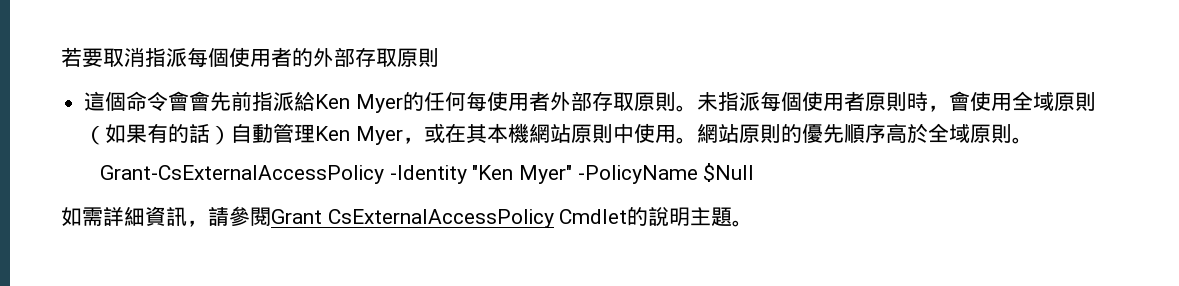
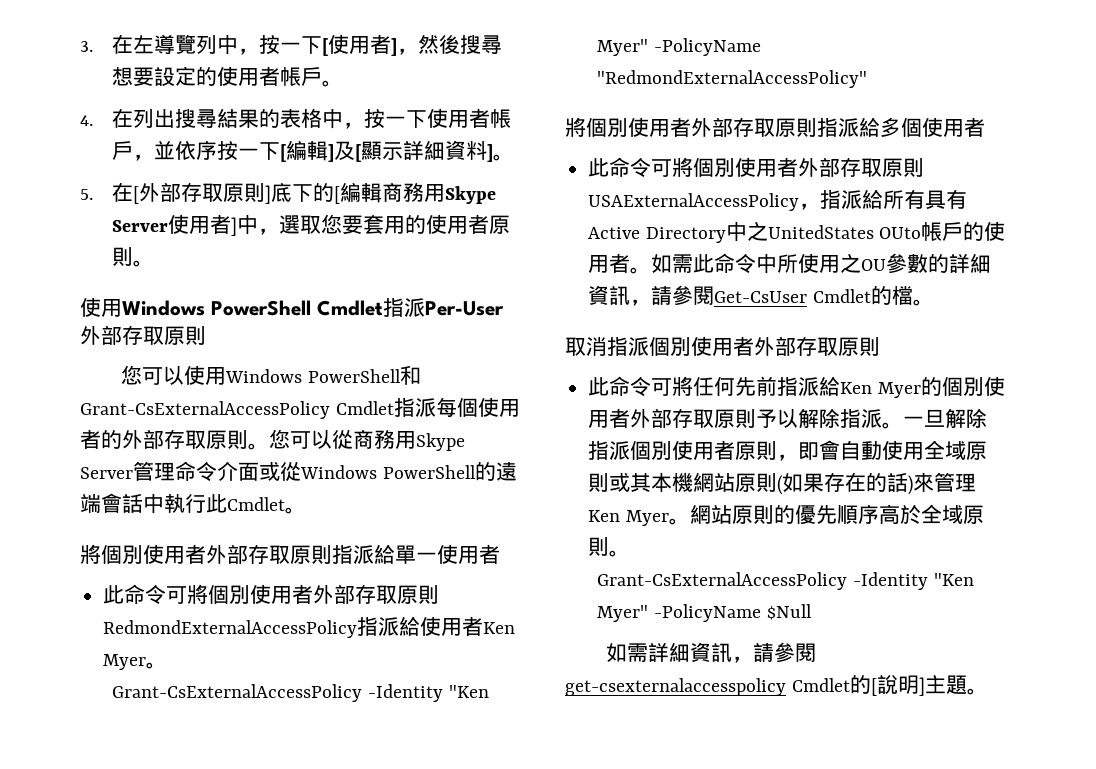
- 若要取消指派每個使用者的外部存取原則
- 這個命令會會先前指派給Ken Myer的任何每使用者外部存取原則。未指派每個使用者原則時，會使用全域原則（如果有的話）自動管理Ken Myer，或在其本機網站原則中使用。
+ 3.在左導覽列中，按一下[使用者]，然後搜尋想要設定的使用者帳戶。
+ 4.在列出搜尋結果的表格中，按一下使用者帳戶，並依序按一下[編輯]及[顯示詳細資料]。
+ 5.在[外部存取原則]底下的[編輯商務用Skype Server使用者]中，選取您要套用的使用者原則。
+ 使用Windows PowerShell Cmdlet指派Per-User外部存取原則
+ 您可以使用Windows PowerShell和Grant-CsExternalAccessPolicy Cmdlet指派每個使用者的外部存取原則。您可以從商務用Skype Server管理命令介面或從Windows PowerShell的遠端會話中執行此Cmdlet。
+ 將個別使用者外部存取原則指派給單一使用者
+ 此命令可將個別使用者外部存取原則RedmondExternalAccessPolicy指派給使用者Ken Myer。
+ Grant-CsExternalAccessPolicy -Identity "Ken Myer" -PolicyName "RedmondExternalAccessPolicy"
+ 將個別使用者外部存取原則指派給多個使用者
+ 此命令可將個別使用者外部存取原則USAExternalAccessPolicy，指派給所有具有Active Directory中之UnitedStates OUto帳戶的使用者。如需此命令中所使用之OU參數的詳細資訊，請參閱Get-CsUser Cmdlet的檔。
+ 取消指派個別使用者外部存取原則
+ 此命令可將任何先前指派給Ken Myer的個別使用者外部存取原則予以解除指派。一旦解除指派個別使用者原則，即會自動使用全域原則或其本機網站原則(如果存在的話)來管理Ken Myer。
- 如需詳細資訊，請參閱Grant CsExternalAccessPolicy Cmdlet的說明主題。
+ 如需詳細資訊，請參閱get-csexternalaccesspolicy Cmdlet的[說明]主題。

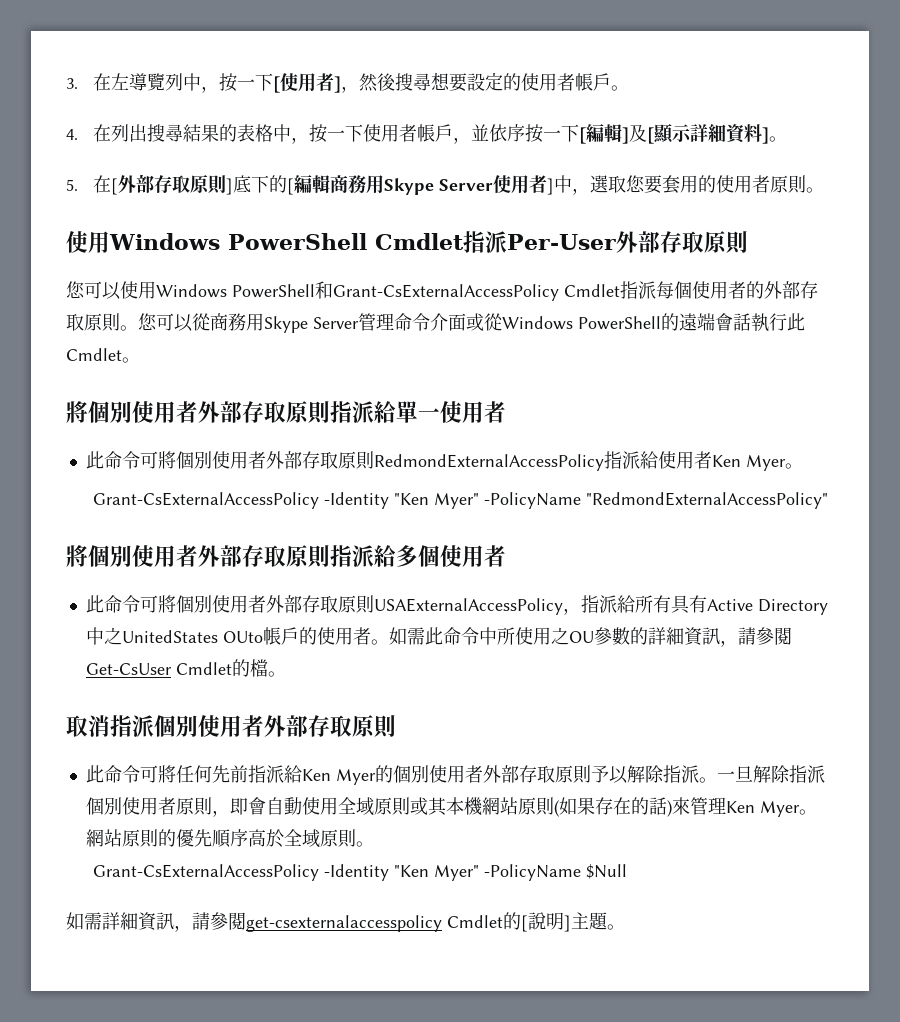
- 您可以從商務用Skype Server管理命令介面或從Windows PowerShell的遠端會話中執行此Cmdlet。
+ 您可以從商務用Skype Server管理命令介面或從Windows PowerShell的遠端會話執行此Cmdlet。

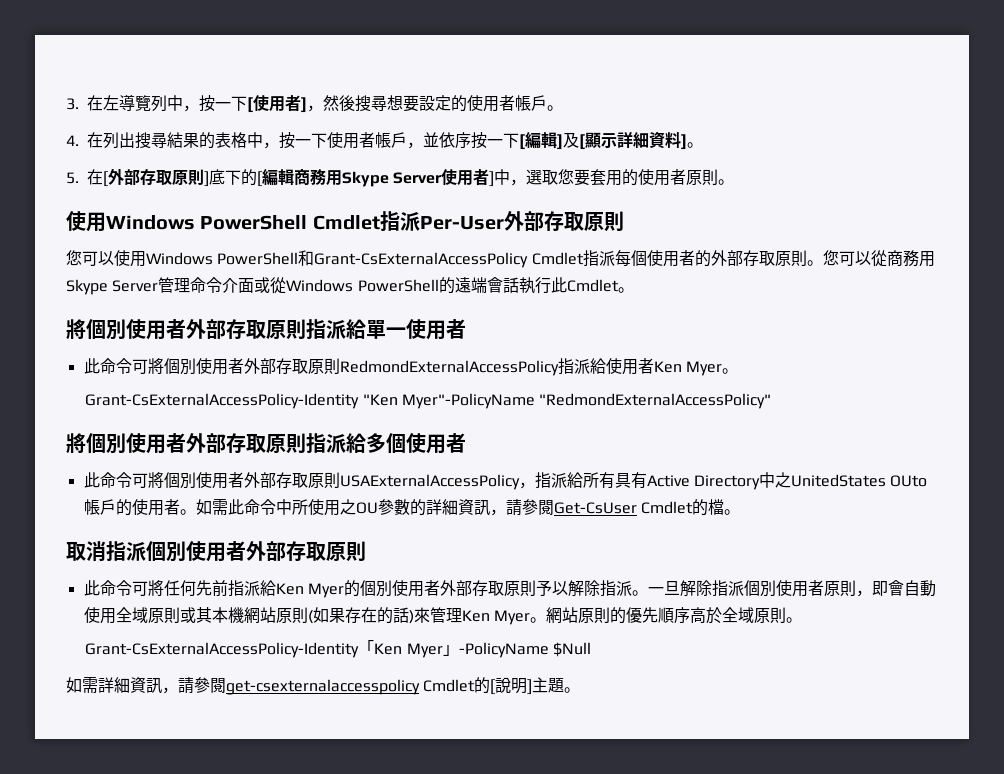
- Grant-CsExternalAccessPolicy -Identity "Ken Myer" -PolicyName "RedmondExternalAccessPolicy"
+ Grant-CsExternalAccessPolicy-Identity "Ken Myer"-PolicyName "RedmondExternalAccessPolicy"
- Grant-CsExternalAccessPolicy -Identity "Ken Myer" -PolicyName $Null
+ Grant-CsExternalAccessPolicy-Identity「Ken Myer」-PolicyName $Null

